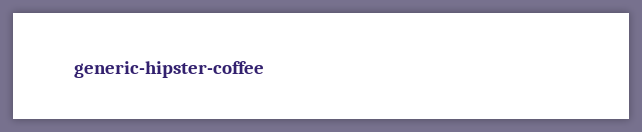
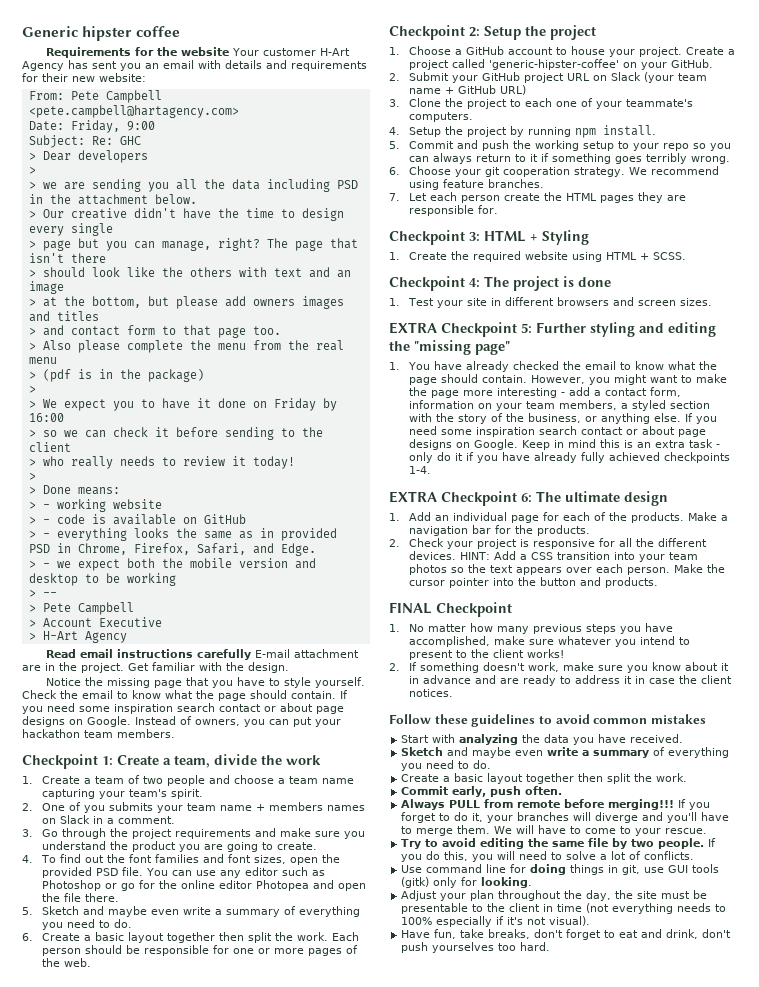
- generic-hipster-coffee
+ Generic hipster coffee
+ Requirements for the website Your customer H-Art Agency has sent you an email with details and requirements for their new website:
+ From: Pete Campbell <pete.campbell@hartagency.com>
+ Date: Friday, 9:00
+ Subject: Re: GHC
+ > Dear developers
+ >
+ > we are sending you all the data including PSD in the attachment below.
+ > Our creative didn't have the time to design every single
+ > page but you can manage, right? The page that isn't there
+ > should look like the others with text and an image
+ > at the bottom, but please add owners images and titles
+ > and contact form to that page too.
+ > Also please complete the menu from the real menu
+ > (pdf is in the package)
+ >
+ > We expect you to have it done on Friday by 16:00
+ > so we can check it before sending to the client
+ > who really needs to review it today!
+ >
+ > Done means:
+ > - working website
+ > - code is available on GitHub
+ > - everything looks the same as in provided PSD in Chrome, Firefox, Safari, and Edge.
+ > - we expect both the mobile version and desktop to be working
+ > --
+ > Pete Campbell
+ > Account Executive
+ > H-Art Agency
+ Read email instructions carefully E-mail attachment are in the project. Get familiar with the design.
+ Notice the missing page that you have to style yourself. Check the email to know what the page should contain. If you need some inspiration search contact or about page designs on Google. Instead of owners, you can put your hackathon team members.
+ Checkpoint 1: Create a team, divide the work
+ 1. Create a team of two people and choose a team name capturing your team's spirit.
+ 2. One of you submits your team name + members names on Slack in a comment.
+ 3. Go through the project requirements and make sure you understand the product you are going to create.
+ 4. To find out the font families and font sizes, open the provided PSD file. You can use any editor such as Photoshop or go for the online editor Photopea and open the file there.
+ 5. Sketch and maybe even write a summary of everything you need to do.
+ 6. Create a basic layout together then split the work. Each person should be responsible for one or more pages of the web.
+ Checkpoint 2: Setup the project
+ 1. Choose a GitHub account to house your project. Create a project called 'generic-hipster-coffee' on your GitHub.
+ 2. Submit your GitHub project URL on Slack (your team name + GitHub URL)
+ 3. Clone the project to each one of your teammate's computers.
+ 4. Setup the project by running npm install.
+ 5. Commit and push the working setup to your repo so you can always return to it if something goes terribly wrong.
+ 6. Choose your git cooperation strategy. We recommend using feature branches.
+ 7. Let each person create the HTML pages they are responsible for.
+ Checkpoint 3: HTML + Styling
+ 1. Create the required website using HTML + SCSS.
+ Checkpoint 4: The project is done
+ 1. Test your site in different browsers and screen sizes.
+ EXTRA Checkpoint 5: Further styling and editing the "missing page"
+ 1. You have already checked the email to know what the page should contain. However, you might want to make the page more interesting - add a contact form, information on your team members, a styled section with the story of the business, or anything else. If you need some inspiration search contact or about page designs on Google. Keep in mind this is an extra task - only do it if you have already fully achieved checkpoints 1-4.
+ EXTRA Checkpoint 6: The ultimate design
+ 1. Add an individual page for each of the products. Make a navigation bar for the products.
+ 2. Check your project is responsive for all the different devices. HINT: Add a CSS transition into your team photos so the text appears over each person. Make the cursor pointer into the button and products.
+ FINAL Checkpoint
+ 1. No matter how many previous steps you have accomplished, make sure whatever you intend to present to the client works!
+ 2. If something doesn't work, make sure you know about it in advance and are ready to address it in case the client notices.
+ Follow these guidelines to avoid common mistakes
+ Start with analyzing the data you have received.
+ Sketch and maybe even write a summary of everything you need to do.
+ Create a basic layout together then split the work.
+ Commit early, push often.
+ Always PULL from remote before merging!!! If you forget to do it, your branches will diverge and you'll have to merge them. We will have to come to your rescue.
+ Try to avoid editing the same file by two people. If you do this, you will need to solve a lot of conflicts.
+ Use command line for doing things in git, use GUI tools (gitk) only for looking.
+ Adjust your plan throughout the day, the site must be presentable to the client in time (not everything needs to 100% especially if it's not visual).
+ Have fun, take breaks, don't forget to eat and drink, don't push yourselves too hard.

